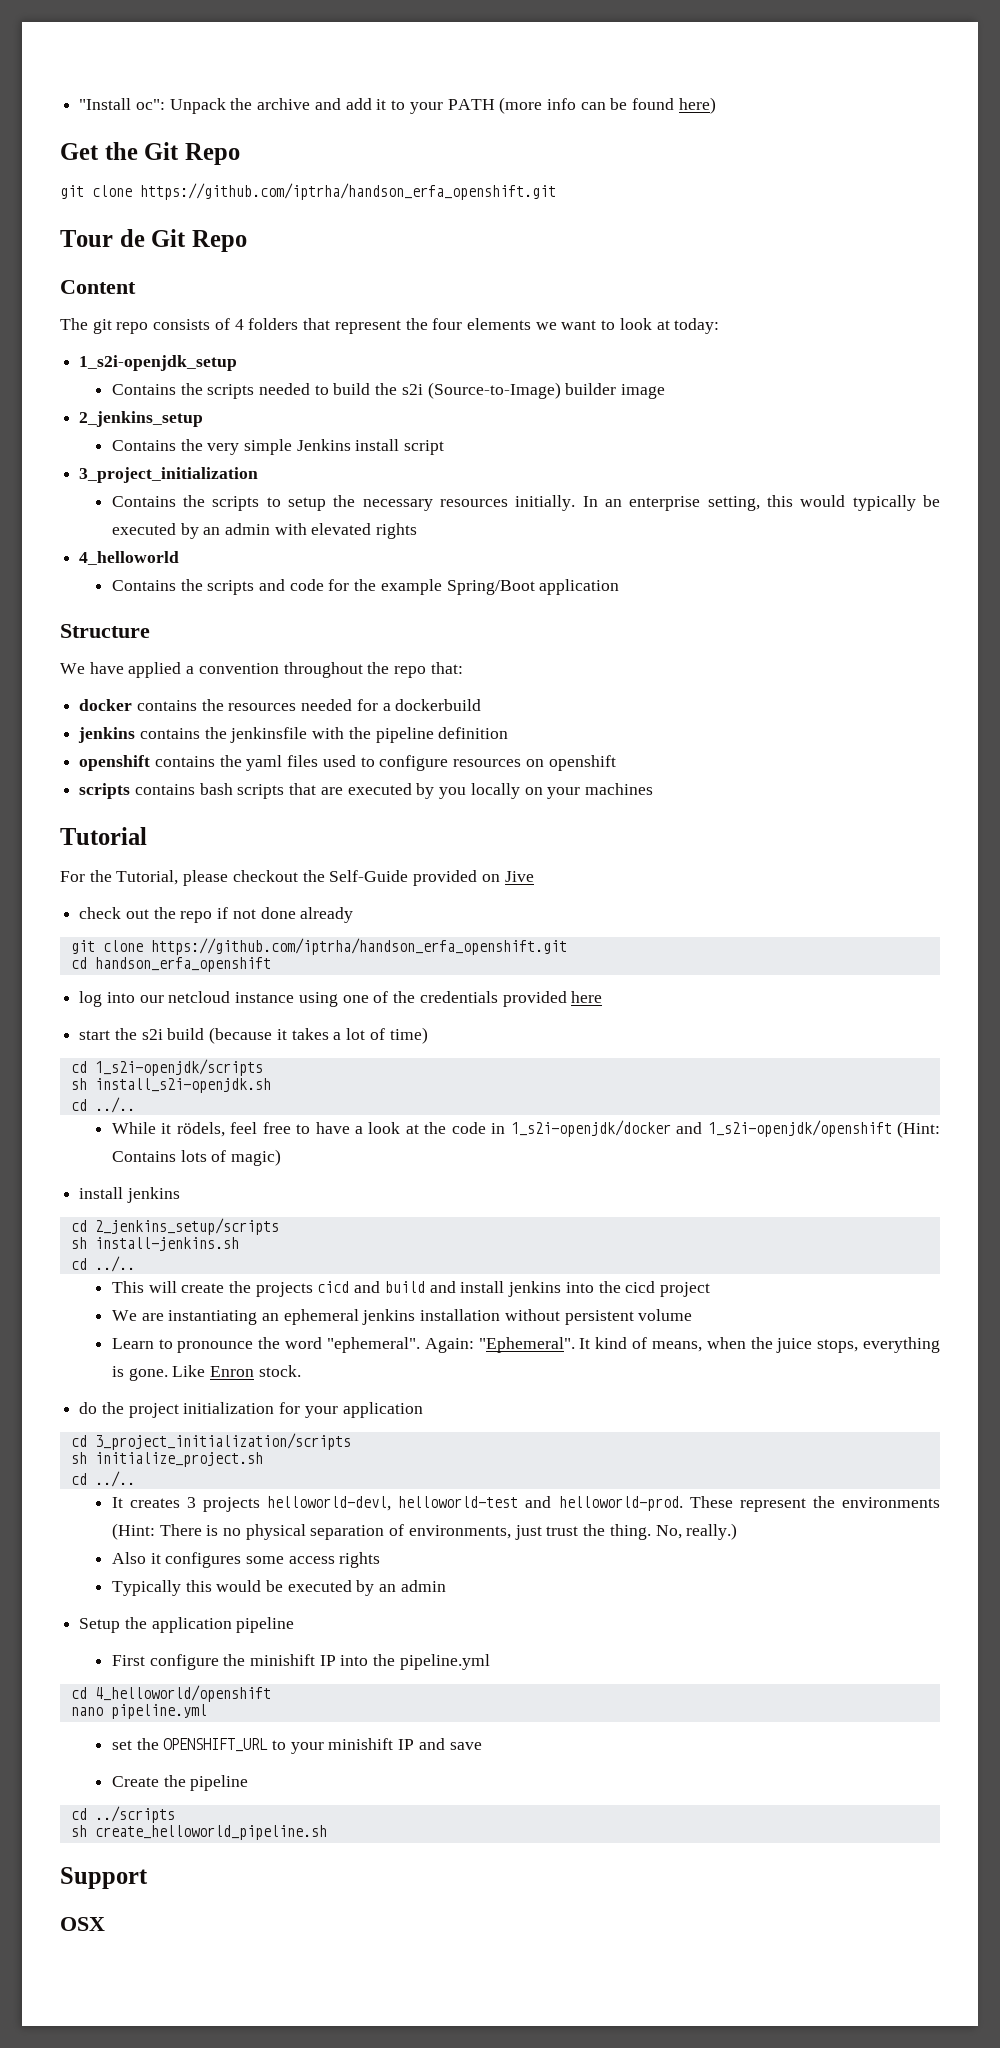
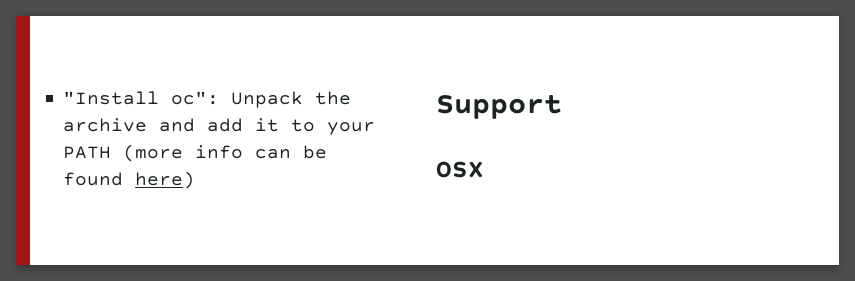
- Get the Git Repo
- git clone https://github.com/iptrha/handson_erfa_openshift.git
- Tour de Git Repo
- Content
- The git repo consists of 4 folders that represent the four elements we want to look at today:
- 1_s2i-openjdk_setup
- Contains the scripts needed to build the s2i (Source-to-Image) builder image
- 2_jenkins_setup
- Contains the very simple Jenkins install script
- 3_project_initialization
- Contains the scripts to setup the necessary resources initially. In an enterprise setting, this would typically be executed by an admin with elevated rights
- 4_helloworld
- Contains the scripts and code for the example Spring/Boot application
- Structure
- We have applied a convention throughout the repo that:
- docker contains the resources needed for a dockerbuild
- jenkins contains the jenkinsfile with the pipeline definition
- openshift contains the yaml files used to configure resources on openshift
- scripts contains bash scripts that are executed by you locally on your machines
- Tutorial
- For the Tutorial, please checkout the Self-Guide provided on Jive
- check out the repo if not done already
- git clone https://github.com/iptrha/handson_erfa_openshift.git
- cd handson_erfa_openshift
- log into our netcloud instance using one of the credentials provided here
- start the s2i build (because it takes a lot of time)
- cd 1_s2i-openjdk/scripts
- sh install_s2i-openjdk.sh
- cd ../..
- While it rödels, feel free to have a look at the code in 1_s2i-openjdk/docker and 1_s2i-openjdk/openshift (Hint: Contains lots of magic)
- install jenkins
- cd 2_jenkins_setup/scripts
- sh install-jenkins.sh
- cd ../..
- This will create the projects cicd and build and install jenkins into the cicd project
- We are instantiating an ephemeral jenkins installation without persistent volume
- Learn to pronounce the word "ephemeral". Again: "Ephemeral". It kind of means, when the juice stops, everything is gone. Like Enron stock.
- do the project initialization for your application
- cd 3_project_initialization/scripts
- sh initialize_project.sh
- cd ../..
- It creates 3 projects helloworld-devl, helloworld-test and helloworld-prod. These represent the environments (Hint: There is no physical separation of environments, just trust the thing. No, really.)
- Also it configures some access rights
- Typically this would be executed by an admin
- Setup the application pipeline
- First configure the minishift IP into the pipeline.yml
- cd 4_helloworld/openshift
- nano pipeline.yml
- set the OPENSHIFT_URL to your minishift IP and save
- Create the pipeline
- cd ../scripts
- sh create_helloworld_pipeline.sh

